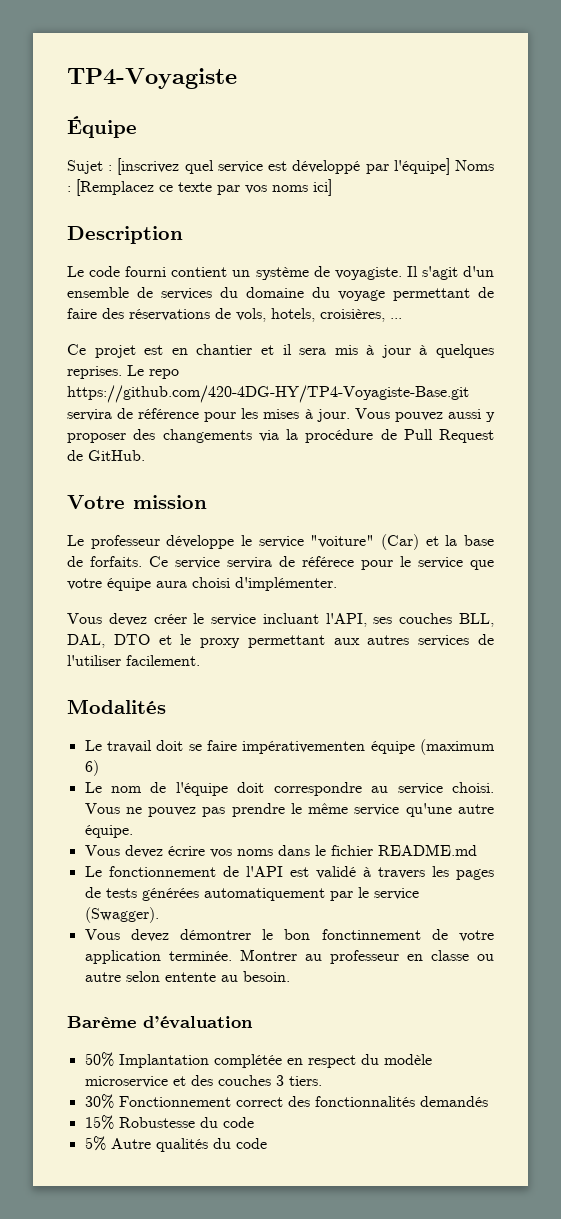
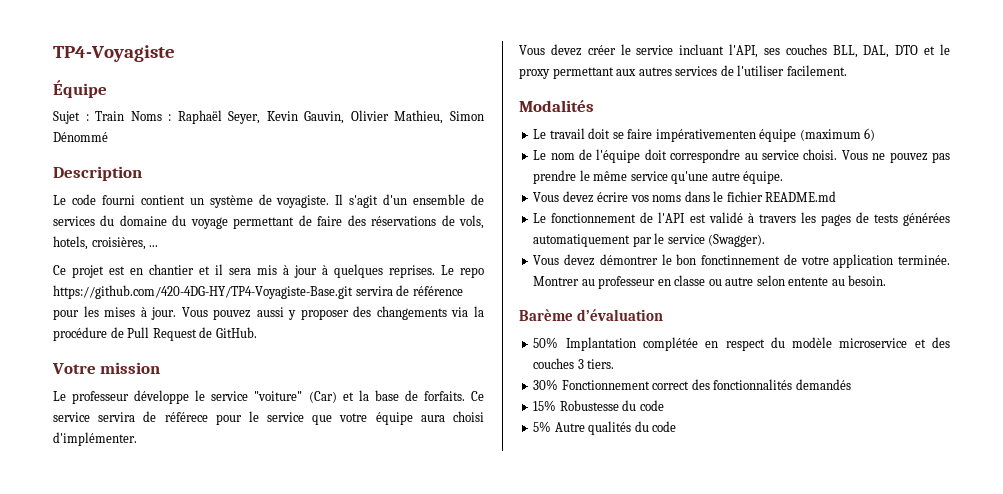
- Sujet : [inscrivez quel service est développé par l'équipe] Noms : [Remplacez ce texte par vos noms ici]
+ Sujet : Train Noms : Raphaël Seyer, Kevin Gauvin, Olivier Mathieu, Simon Dénommé

